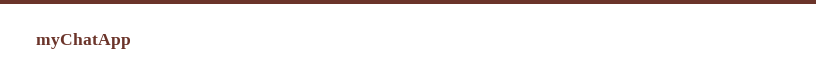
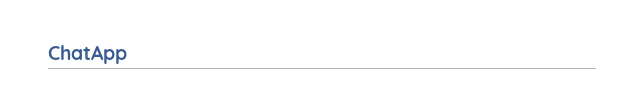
- myChatApp
+ ChatApp

